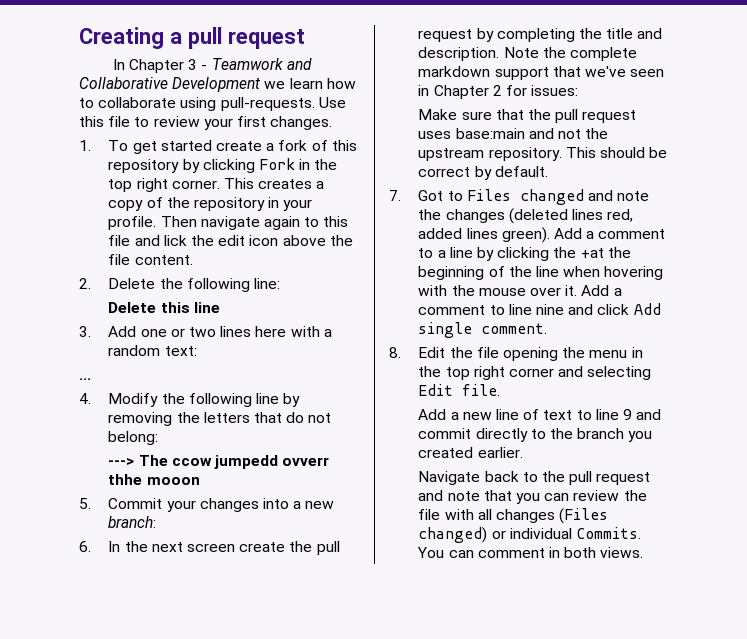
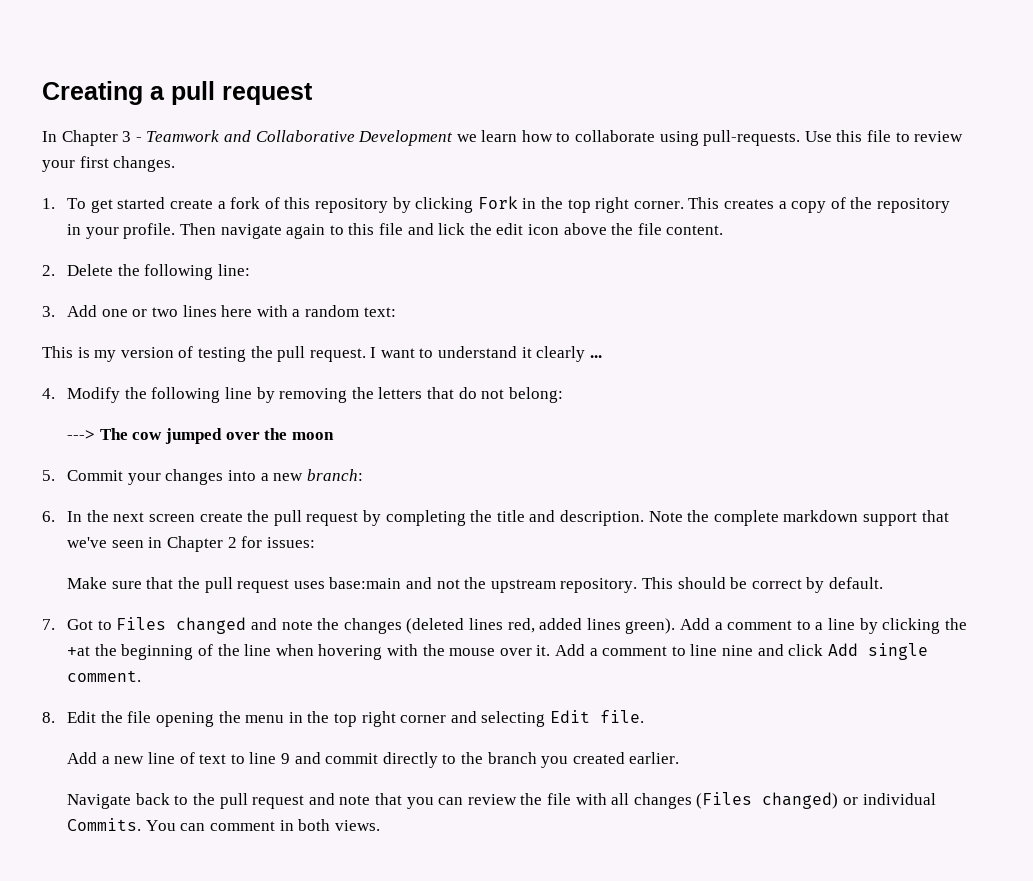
- Delete this line
- ...
+ This is my version of testing the pull request. I want to understand it clearly ...
- ---> The ccow jumpedd ovverr thhe mooon
+ ---> The cow jumped over the moon

